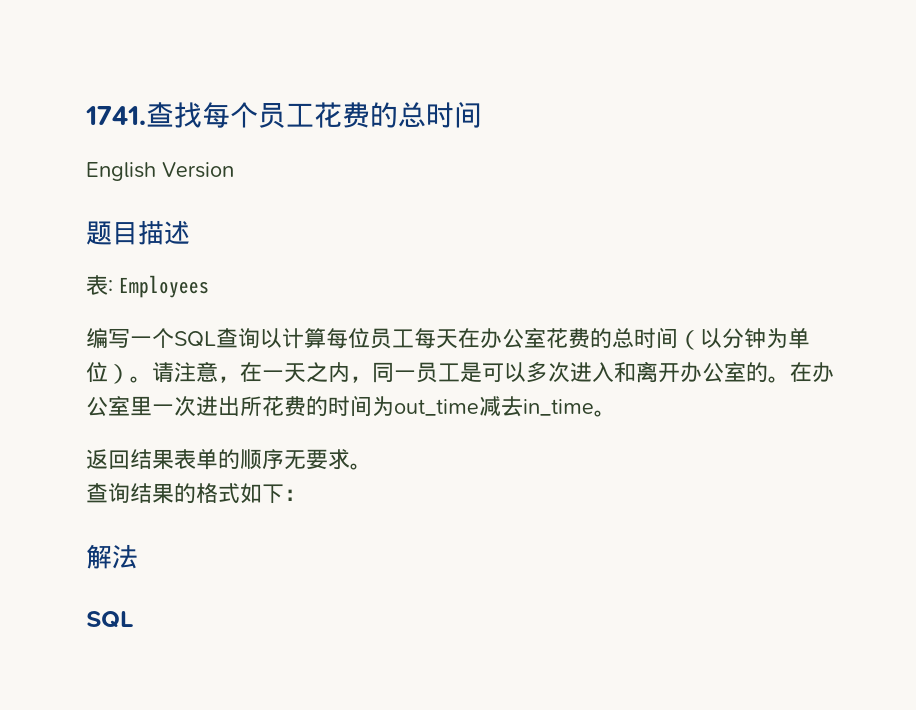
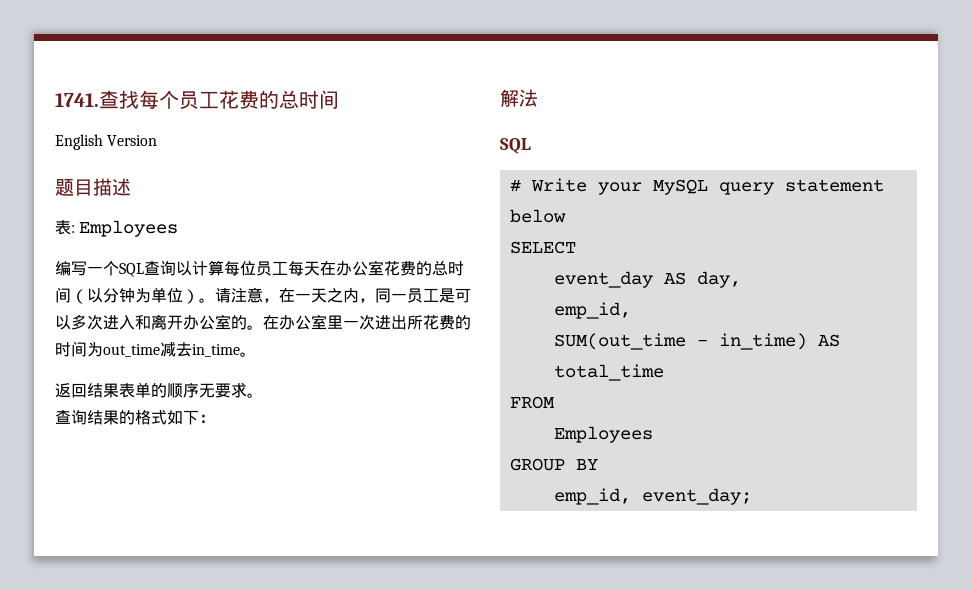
+ # Write your MySQL query statement below
+ SELECT
+ event_day AS day,
+ emp_id,
+ SUM(out_time - in_time) AS total_time
+ FROM
+ Employees
+ GROUP BY
+ emp_id, event_day;

